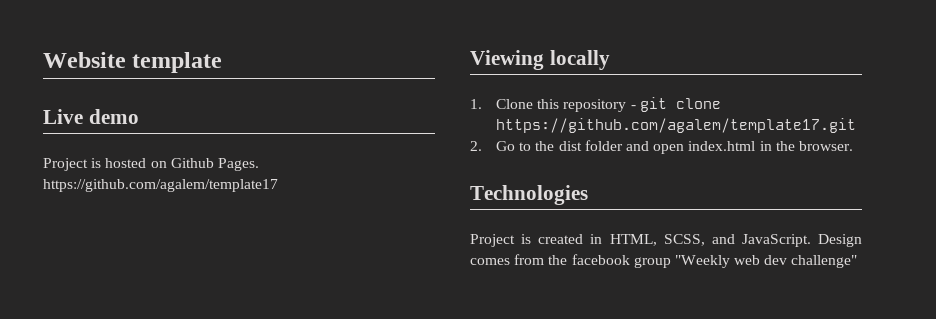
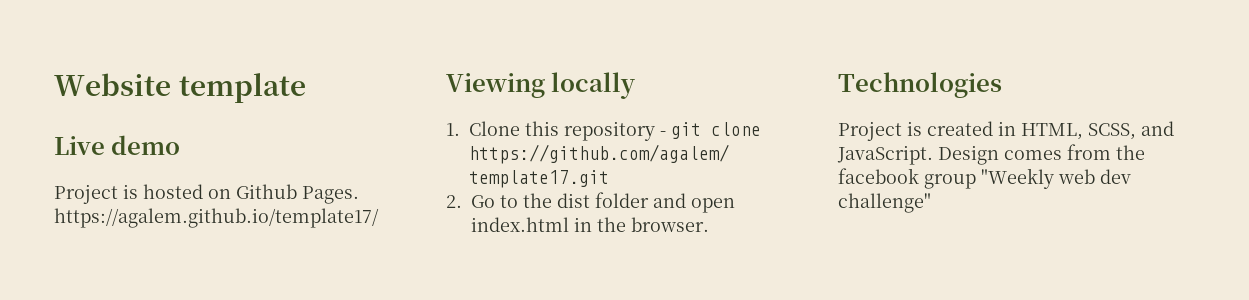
- Project is hosted on Github Pages. https://github.com/agalem/template17
+ Project is hosted on Github Pages. https://agalem.github.io/template17/

